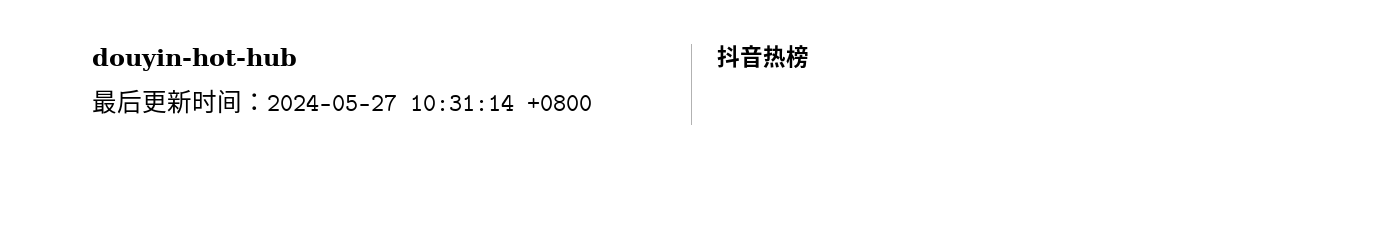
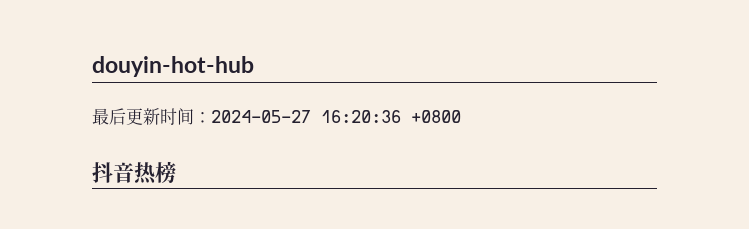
- 最后更新时间：2024-05-27 10:31:14 +0800
+ 最后更新时间：2024-05-27 16:20:36 +0800

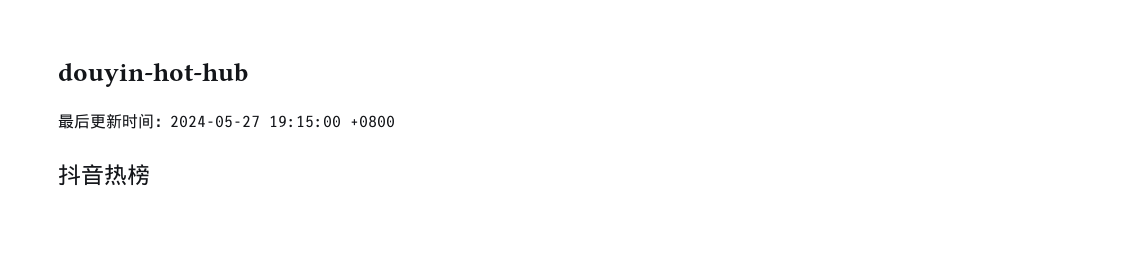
- 最后更新时间：2024-05-27 16:20:36 +0800
+ 最后更新时间：2024-05-27 19:15:00 +0800

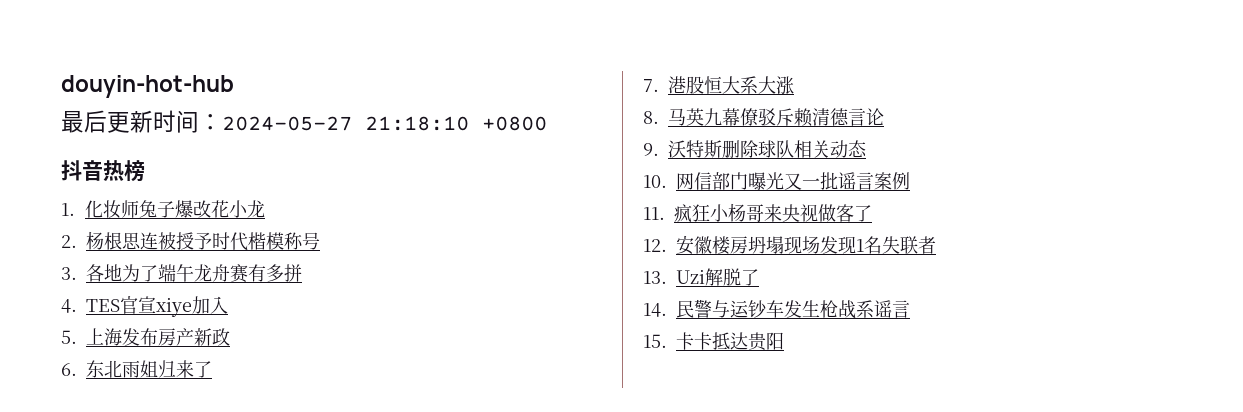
- 最后更新时间：2024-05-27 19:15:00 +0800
+ 最后更新时间：2024-05-27 21:18:10 +0800
+ 1.化妆师兔子爆改花小龙
+ 2.杨根思连被授予时代楷模称号
+ 3.各地为了端午龙舟赛有多拼
+ 4. TES官宣xiye加入
+ 5.上海发布房产新政
+ 6.东北雨姐归来了
+ 7.港股恒大系大涨
+ 8.马英九幕僚驳斥赖清德言论
+ 9.沃特斯删除球队相关动态
+ 10.网信部门曝光又一批谣言案例
+ 11.疯狂小杨哥来央视做客了
+ 12.安徽楼房坍塌现场发现1名失联者
+ 13. Uzi解脱了
+ 14.民警与运钞车发生枪战系谣言
+ 15.卡卡抵达贵阳

